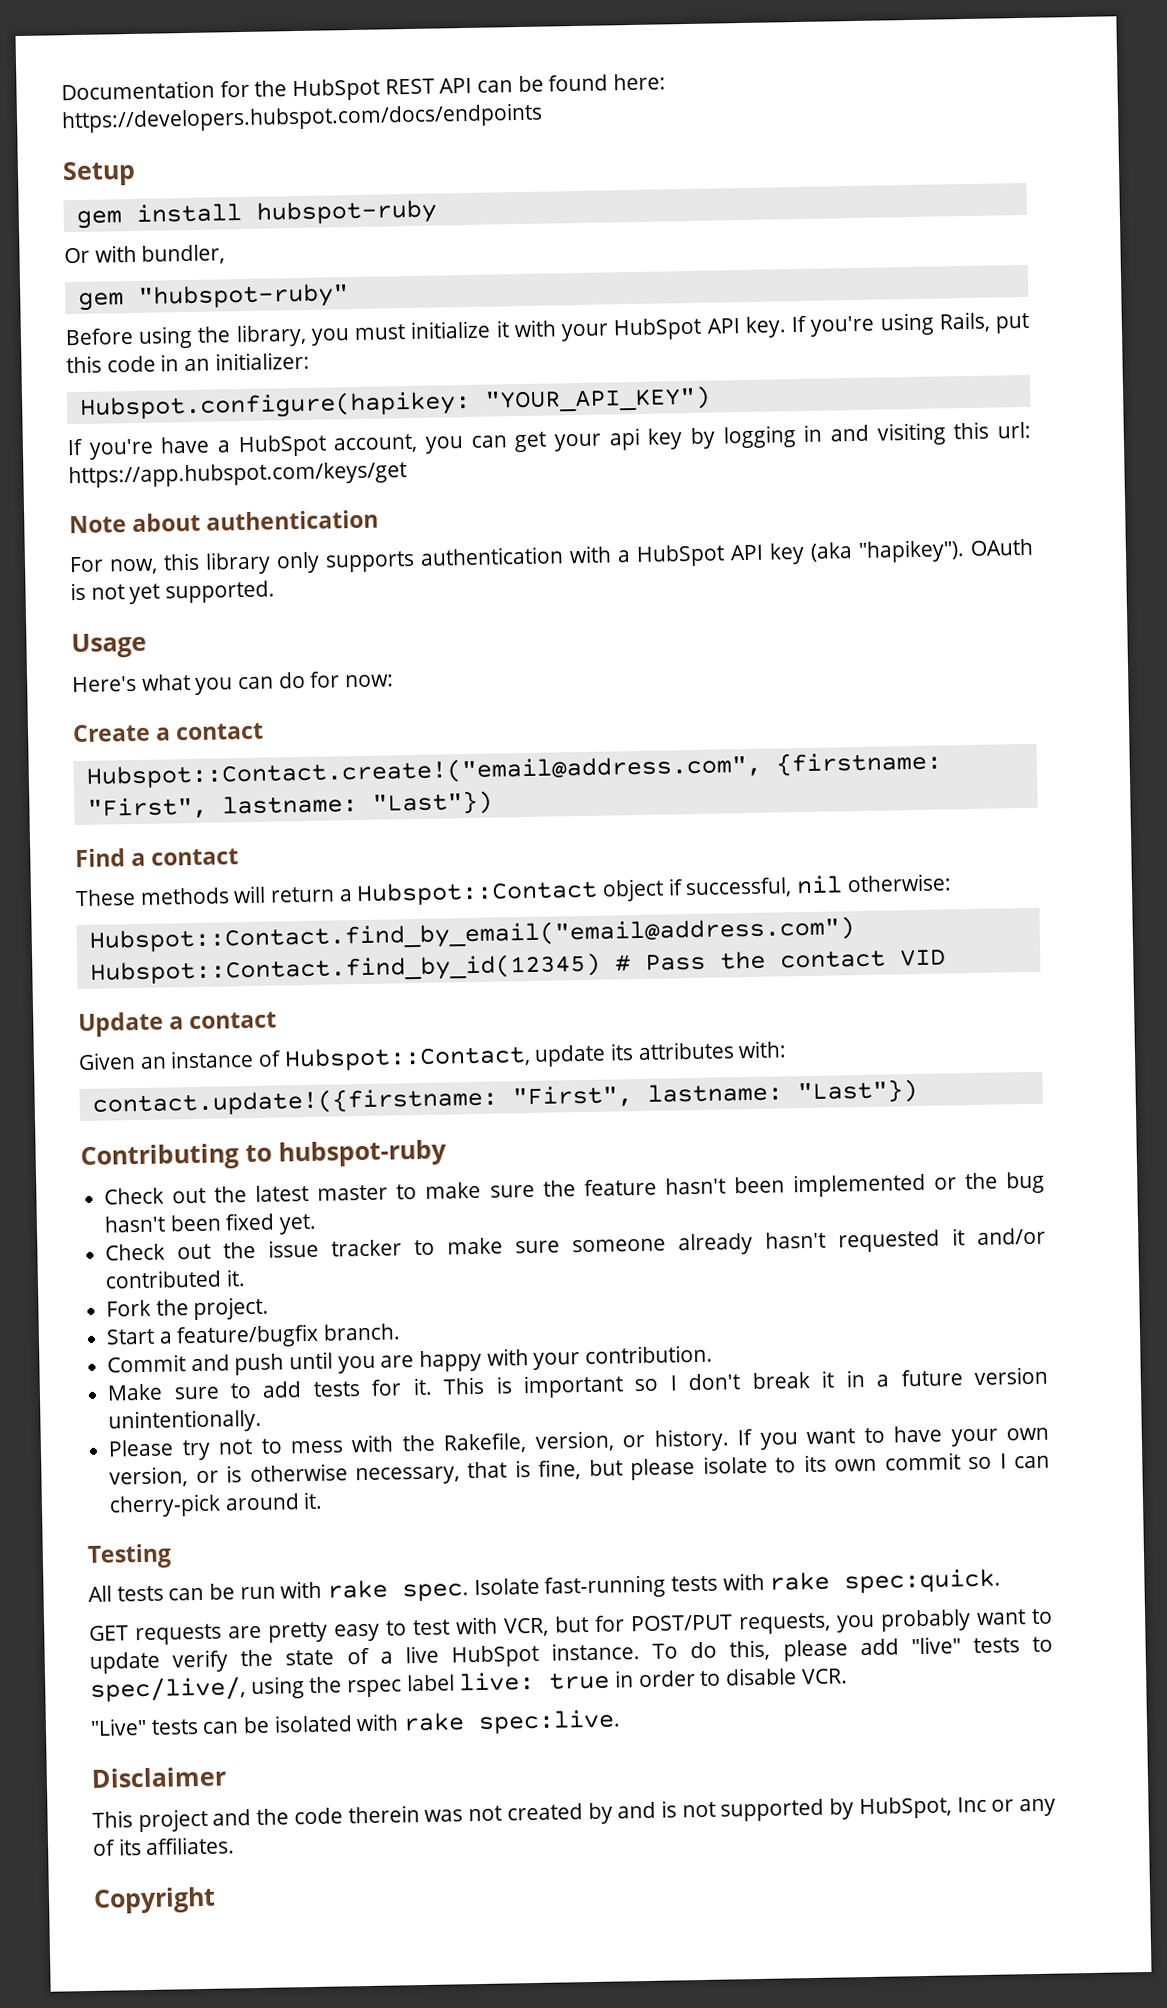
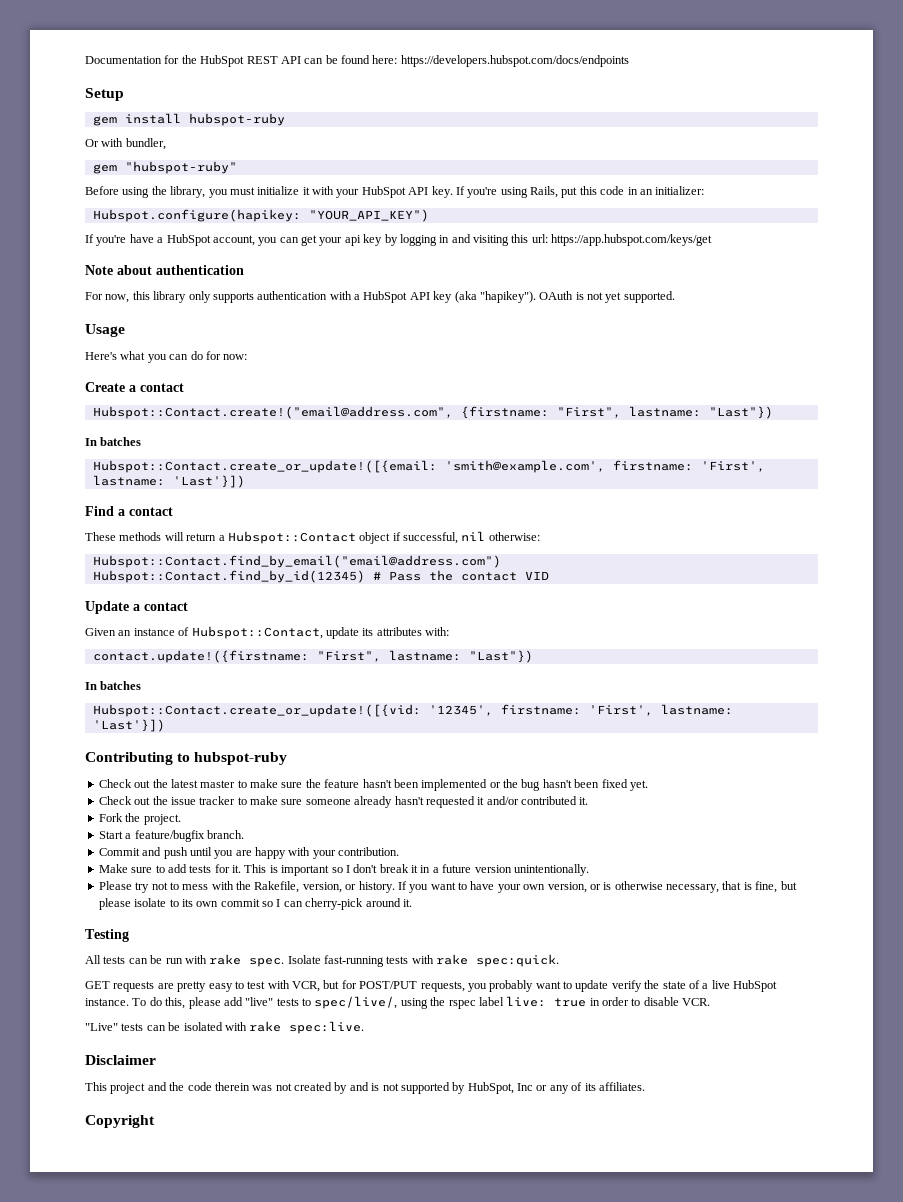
  Hubspot::Contact.create!("email@address.com", {firstname: "First", lastname: "Last"})
+ In batches
+ Hubspot::Contact.create_or_update!([{email: 'smith@example.com', firstname: 'First', lastname: 'Last'}])
  contact.update!({firstname: "First", lastname: "Last"})
+ In batches
+ Hubspot::Contact.create_or_update!([{vid: '12345', firstname: 'First', lastname: 'Last'}])

